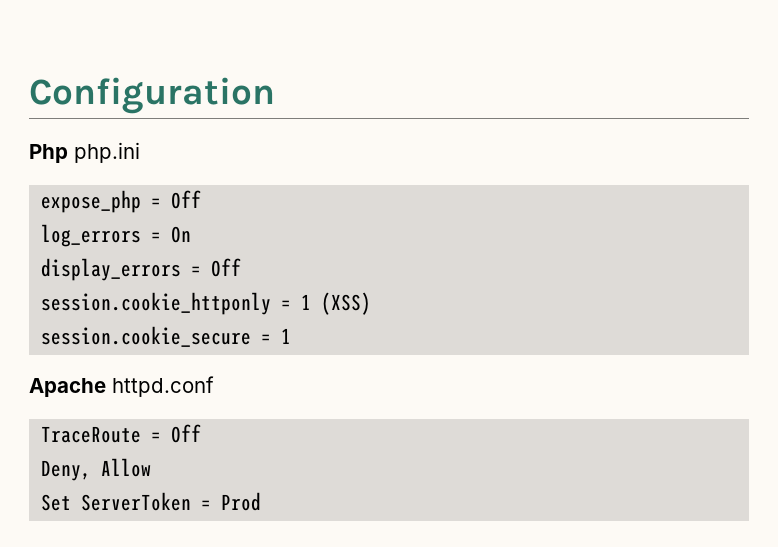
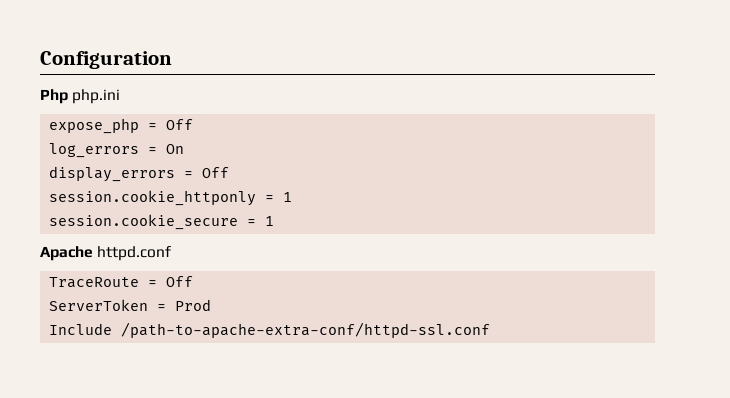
- session.cookie_httponly = 1 (XSS)
+ session.cookie_httponly = 1
- Deny, Allow
- Set ServerToken = Prod
+ ServerToken = Prod
+ Include /path-to-apache-extra-conf/httpd-ssl.conf

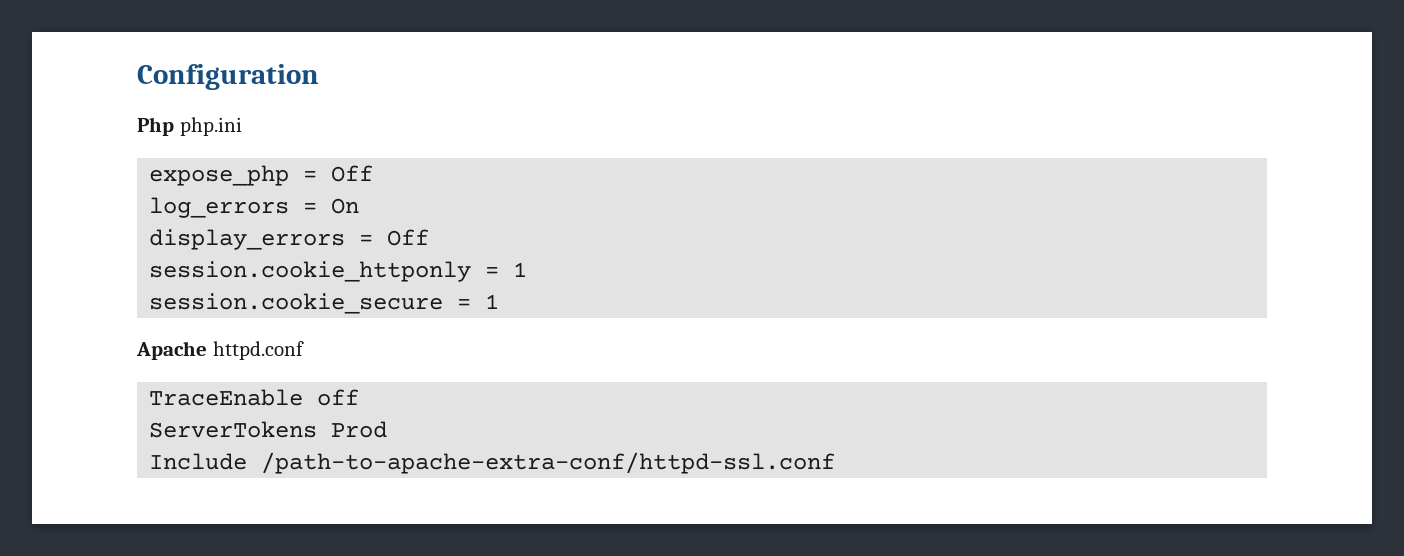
- TraceRoute = Off
- ServerToken = Prod
+ TraceEnable off
+ ServerTokens Prod

